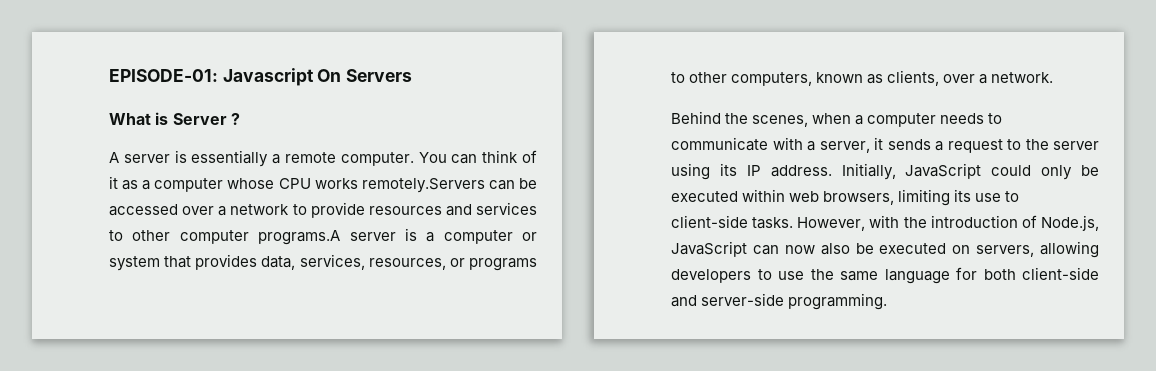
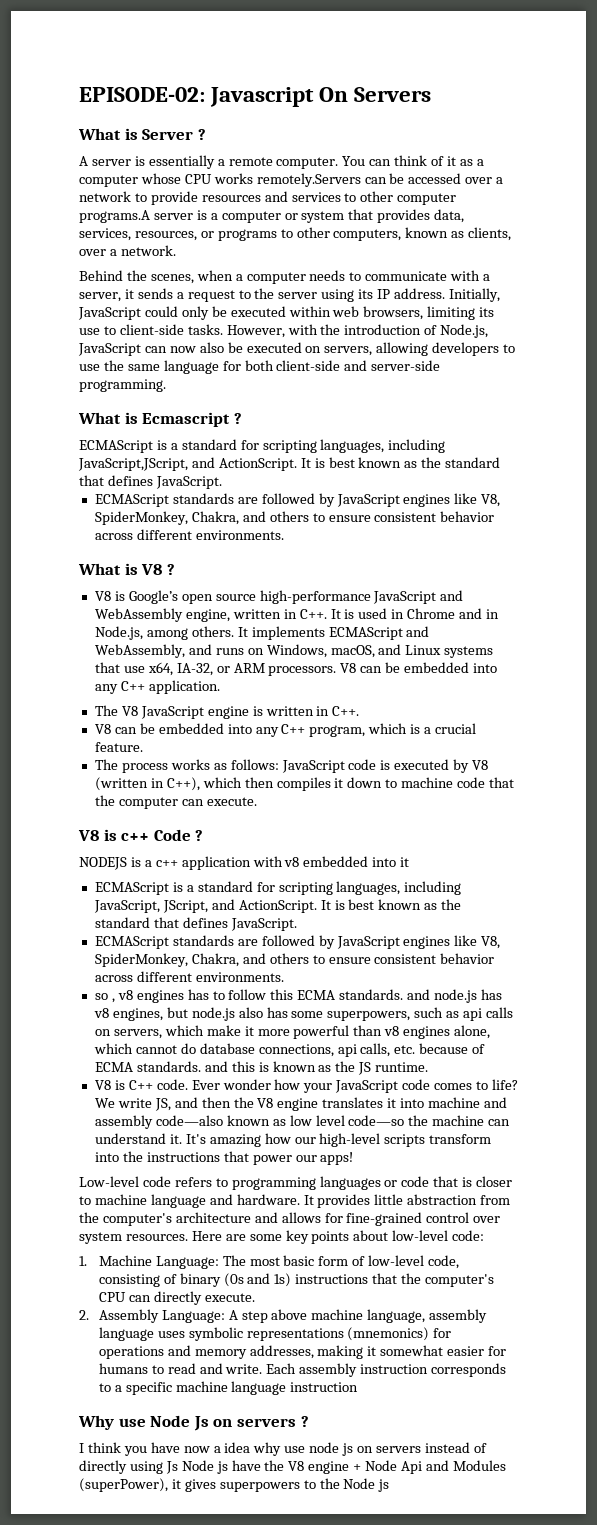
- EPISODE-01: Javascript On Servers
+ EPISODE-02: Javascript On Servers
+ What is Ecmascript ?
+ ECMAScript is a standard for scripting languages, including JavaScript,JScript, and ActionScript. It is best known as the standard that defines JavaScript.
+ ECMAScript standards are followed by JavaScript engines like V8, SpiderMonkey, Chakra, and others to ensure consistent behavior across different environments.
+ What is V8 ?
+ V8 is Google’s open source high-performance JavaScript and WebAssembly engine, written in C++. It is used in Chrome and in Node.js, among others. It implements ECMAScript and WebAssembly, and runs on Windows, macOS, and Linux systems that use x64, IA-32, or ARM processors. V8 can be embedded into any C++ application.
+ The V8 JavaScript engine is written in C++.
+ V8 can be embedded into any C++ program, which is a crucial feature.
+ The process works as follows: JavaScript code is executed by V8 (written in C++), which then compiles it down to machine code that the computer can execute.
+ V8 is c++ Code ?
+ NODEJS is a c++ application with v8 embedded into it
+ ECMAScript is a standard for scripting languages, including JavaScript, JScript, and ActionScript. It is best known as the standard that defines JavaScript.
+ ECMAScript standards are followed by JavaScript engines like V8, SpiderMonkey, Chakra, and others to ensure consistent behavior across different environments.
+ so , v8 engines has to follow this ECMA standards. and node.js has v8 engines, but node.js also has some superpowers, such as api calls on servers, which make it more powerful than v8 engines alone, which cannot do database connections, api calls, etc. because of ECMA standards. and this is known as the JS runtime.
+ V8 is C++ code. Ever wonder how your JavaScript code comes to life? We write JS, and then the V8 engine translates it into machine and assembly code—also known as low level code—so the machine can understand it. It's amazing how our high-level scripts transform into the instructions that power our apps!
+ Low-level code refers to programming languages or code that is closer to machine language and hardware. It provides little abstraction from the computer's architecture and allows for fine-grained control over system resources. Here are some key points about low-level code:
+ 1. Machine Language: The most basic form of low-level code, consisting of binary (0s and 1s) instructions that the computer's CPU can directly execute.
+ 2. Assembly Language: A step above machine language, assembly language uses symbolic representations (mnemonics) for operations and memory addresses, making it somewhat easier for humans to read and write. Each assembly instruction corresponds to a specific machine language instruction
+ Why use Node Js on servers ?
+ I think you have now a idea why use node js on servers instead of directly using Js Node js have the V8 engine + Node Api and Modules (superPower), it gives superpowers to the Node js

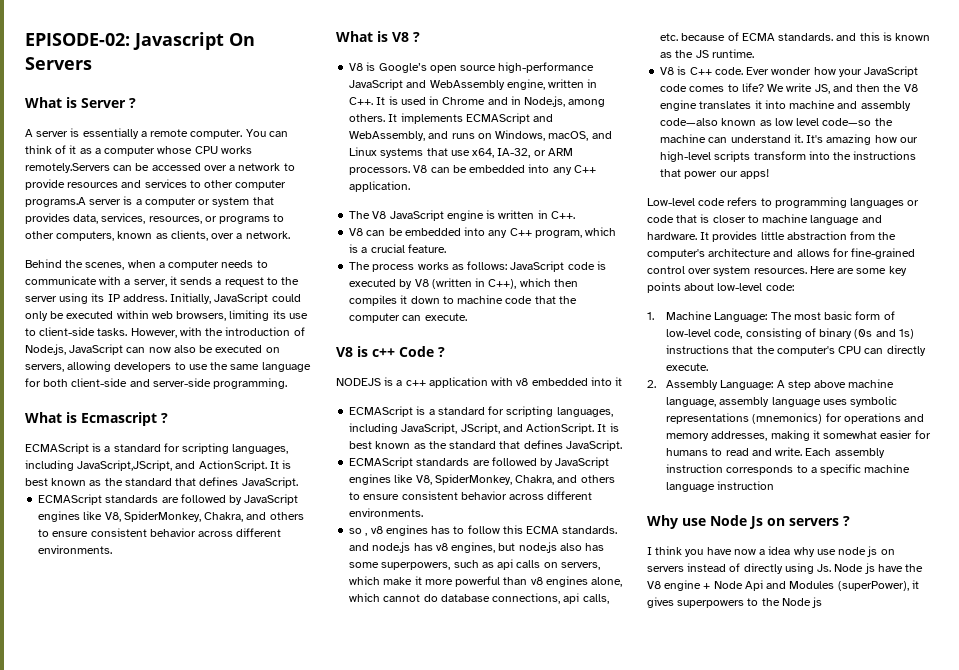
- I think you have now a idea why use node js on servers instead of directly using Js Node js have the V8 engine + Node Api and Modules (superPower), it gives superpowers to the Node js
+ I think you have now a idea why use node js on servers instead of directly using Js. Node js have the V8 engine + Node Api and Modules (superPower), it gives superpowers to the Node js

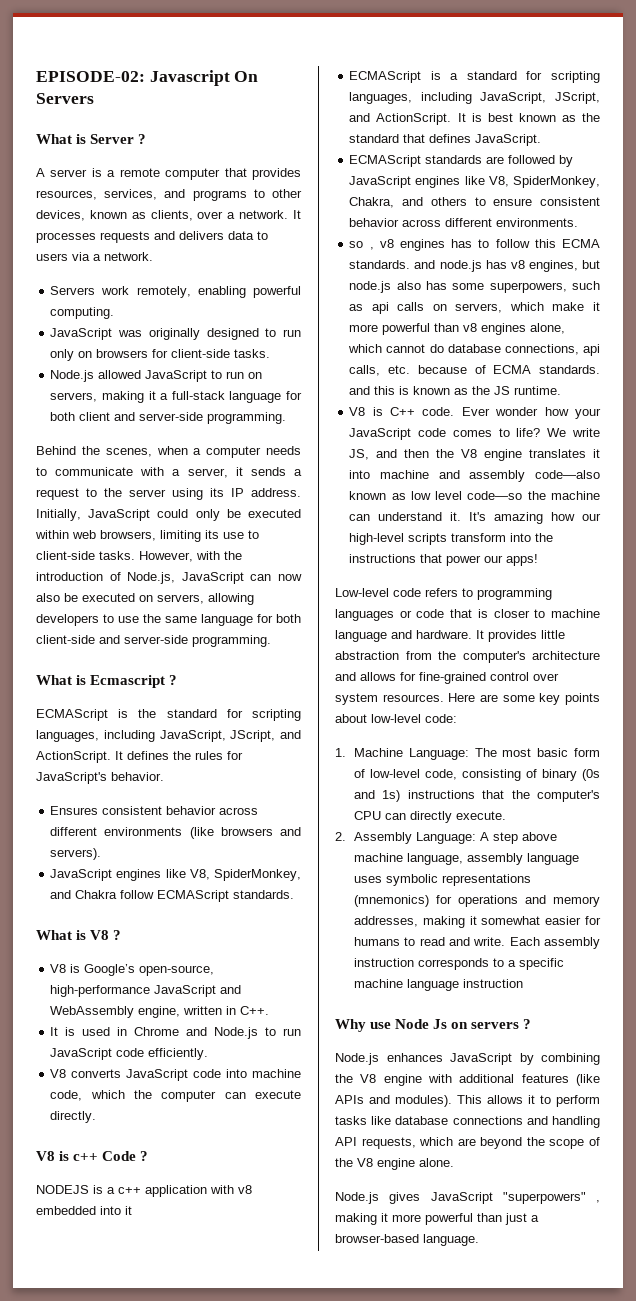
- A server is essentially a remote computer. You can think of it as a computer whose CPU works remotely.Servers can be accessed over a network to provide resources and services to other computer programs.A server is a computer or system that provides data, services, resources, or programs to other computers, known as clients, over a network.
+ A server is a remote computer that provides resources, services, and programs to other devices, known as clients, over a network. It processes requests and delivers data to users via a network.
+ Servers work remotely, enabling powerful computing.
+ JavaScript was originally designed to run only on browsers for client-side tasks.
+ Node.js allowed JavaScript to run on servers, making it a full-stack language for both client and server-side programming.
- ECMAScript is a standard for scripting languages, including JavaScript,JScript, and ActionScript. It is best known as the standard that defines JavaScript.
- ECMAScript standards are followed by JavaScript engines like V8, SpiderMonkey, Chakra, and others to ensure consistent behavior across different environments.
+ ECMAScript is the standard for scripting languages, including JavaScript, JScript, and ActionScript. It defines the rules for JavaScript's behavior.
+ Ensures consistent behavior across different environments (like browsers and servers).
+ JavaScript engines like V8, SpiderMonkey, and Chakra follow ECMAScript standards.
- V8 is Google’s open source high-performance JavaScript and WebAssembly engine, written in C++. It is used in Chrome and in Node.js, among others. It implements ECMAScript and WebAssembly, and runs on Windows, macOS, and Linux systems that use x64, IA-32, or ARM processors. V8 can be embedded into any C++ application.
- The V8 JavaScript engine is written in C++.
- V8 can be embedded into any C++ program, which is a crucial feature.
- The process works as follows: JavaScript code is executed by V8 (written in C++), which then compiles it down to machine code that the computer can execute.
+ V8 is Google’s open-source, high-performance JavaScript and WebAssembly engine, written in C++.
+ It is used in Chrome and Node.js to run JavaScript code efficiently.
+ V8 converts JavaScript code into machine code, which the computer can execute directly.
- I think you have now a idea why use node js on servers instead of directly using Js. Node js have the V8 engine + Node Api and Modules (superPower), it gives superpowers to the Node js
+ Node.js enhances JavaScript by combining the V8 engine with additional features (like APIs and modules). This allows it to perform tasks like database connections and handling API requests, which are beyond the scope of the V8 engine alone.
+ Node.js gives JavaScript "superpowers" , making it more powerful than just a browser-based language.

